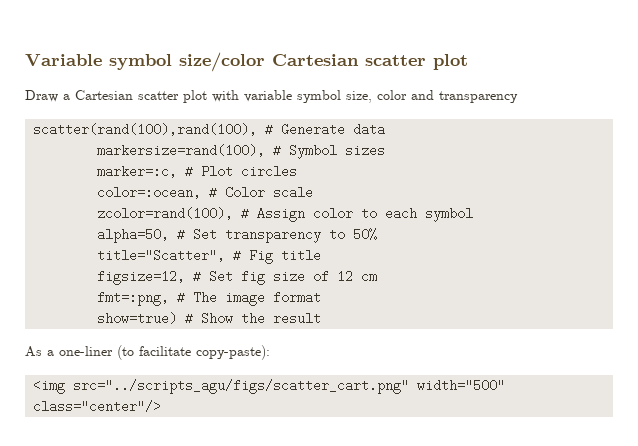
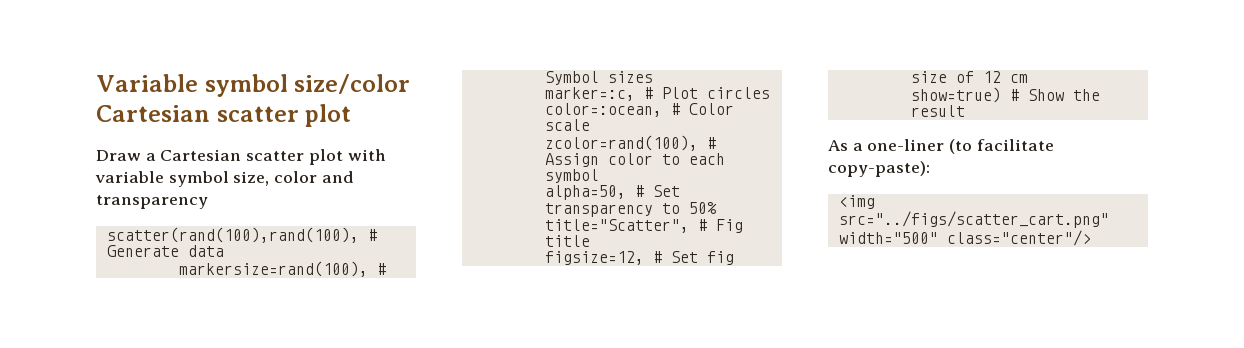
- fmt=:png, # The image format
- <img src="../scripts_agu/figs/scatter_cart.png" width="500" class="center"/>
+ <img src="../figs/scatter_cart.png" width="500" class="center"/>

